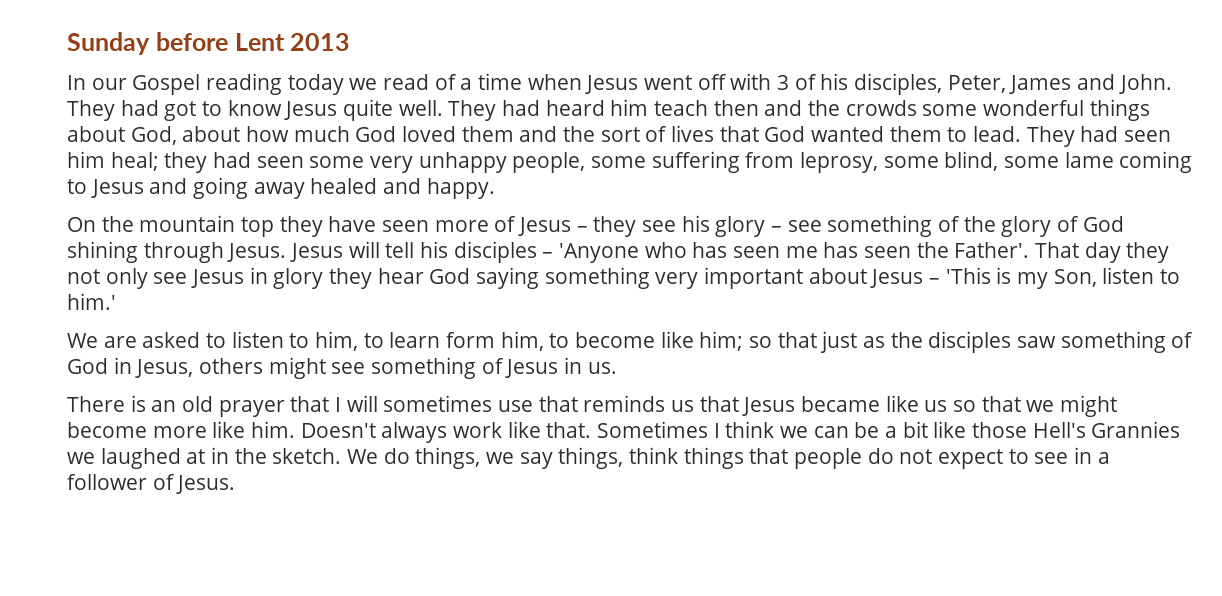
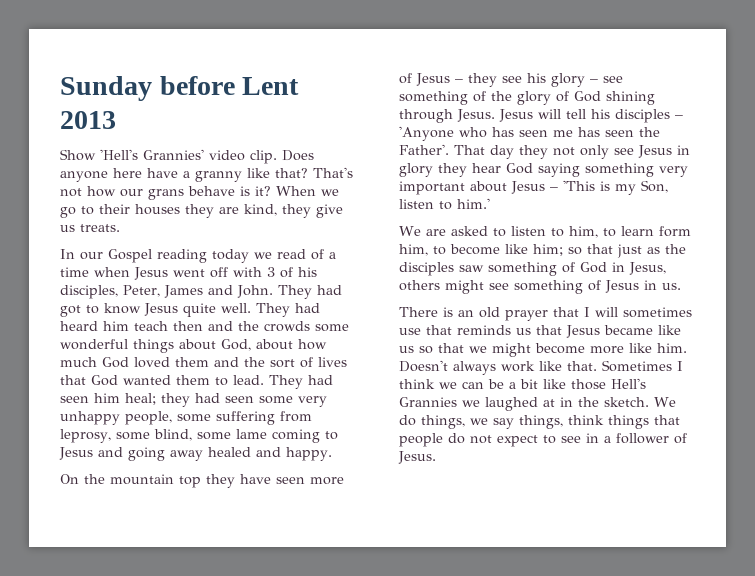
+ Show 'Hell's Grannies' video clip. Does anyone here have a granny like that? That's not how our grans behave is it? When we go to their houses they are kind, they give us treats.

